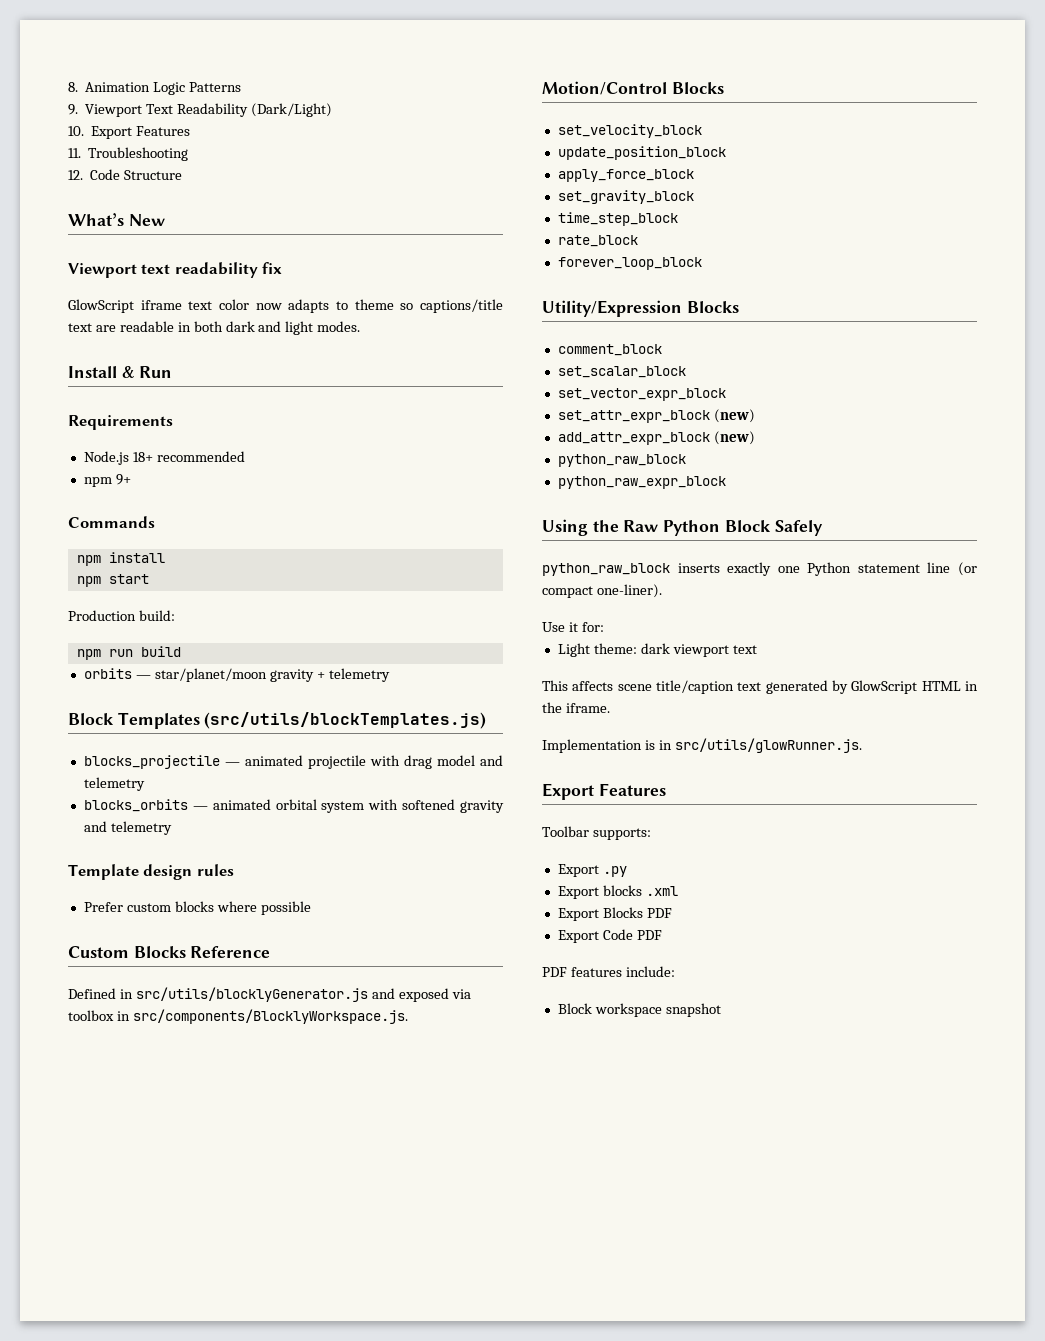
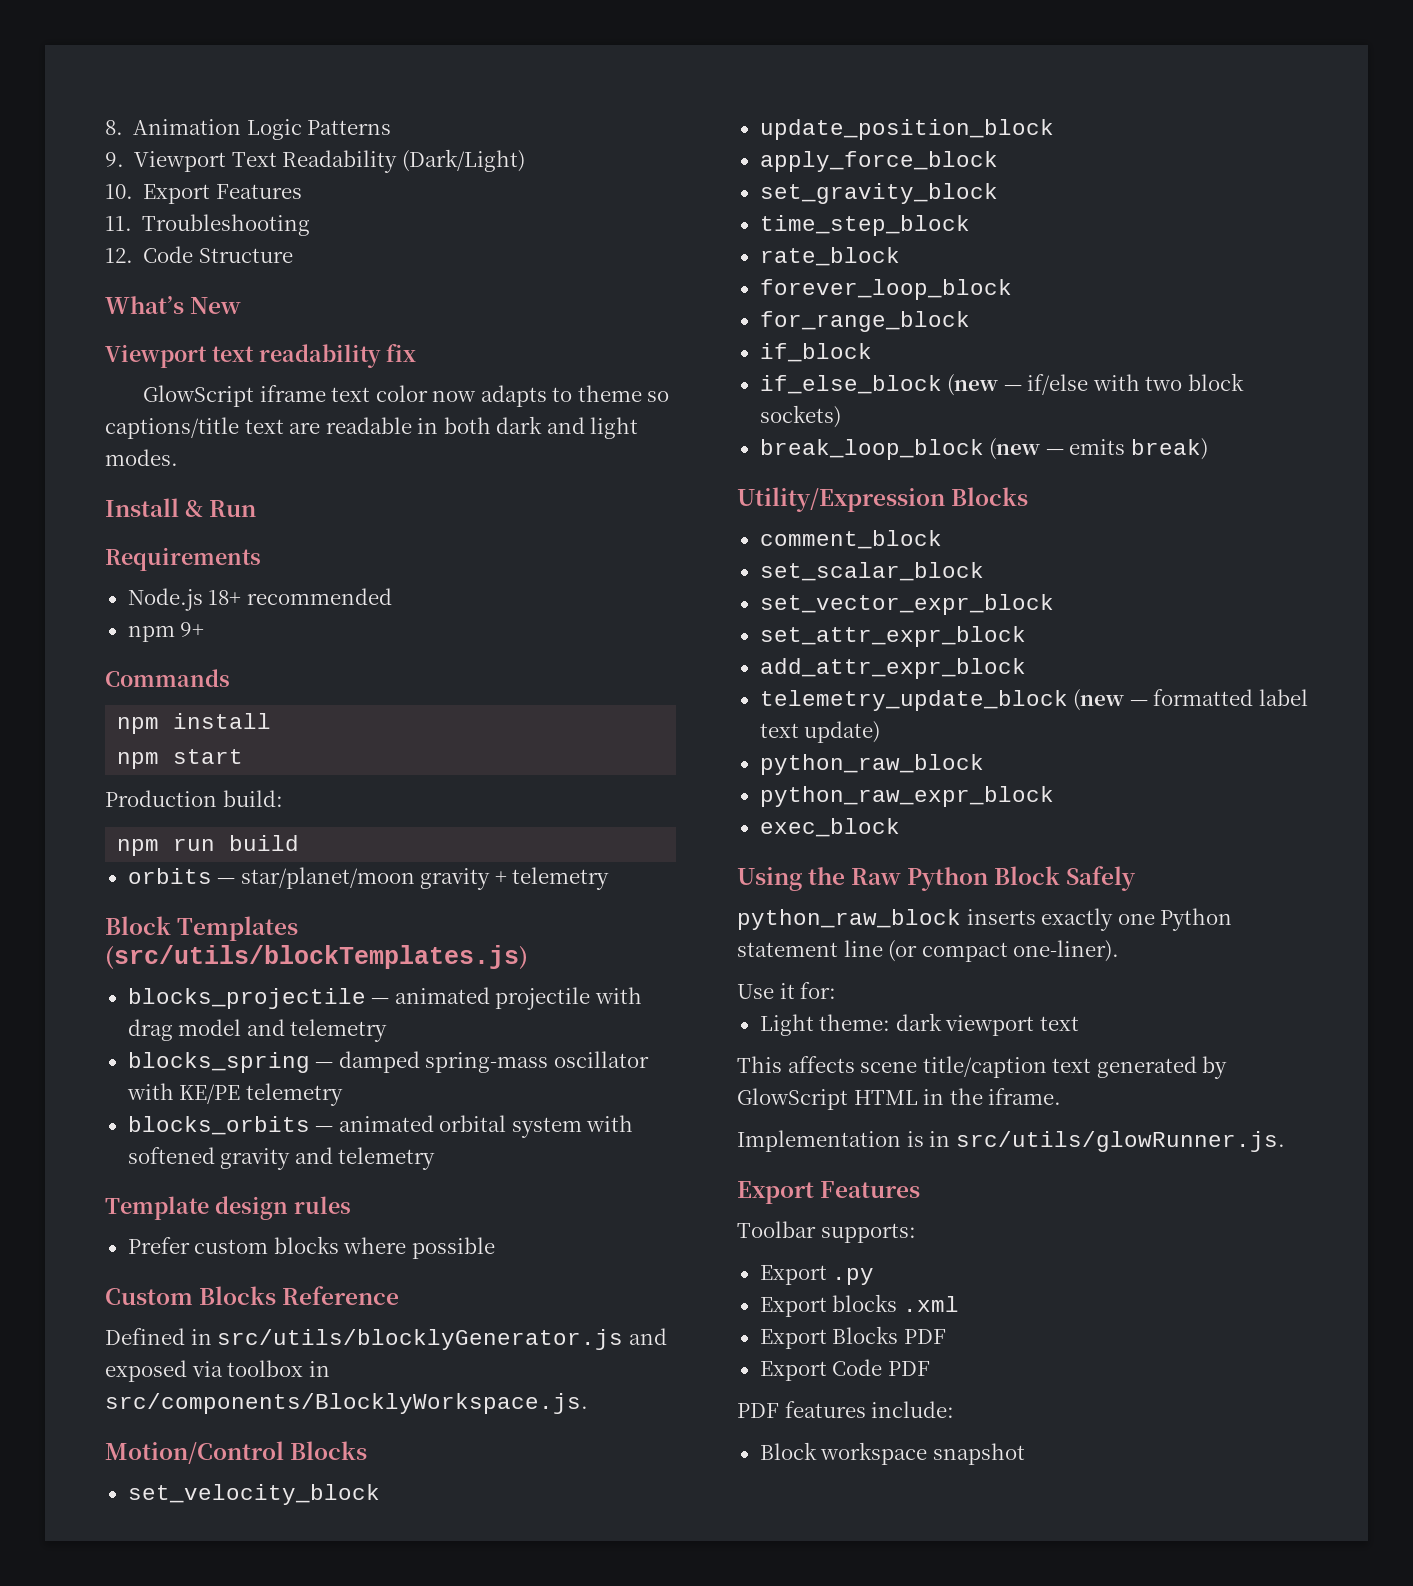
+ blocks_spring — damped spring-mass oscillator with KE/PE telemetry
+ for_range_block
+ if_block
+ if_else_block (new — if/else with two block sockets)
+ break_loop_block (new — emits break)
- set_attr_expr_block (new)
+ set_attr_expr_block
- add_attr_expr_block (new)
+ add_attr_expr_block
+ telemetry_update_block (new — formatted label text update)
+ exec_block

